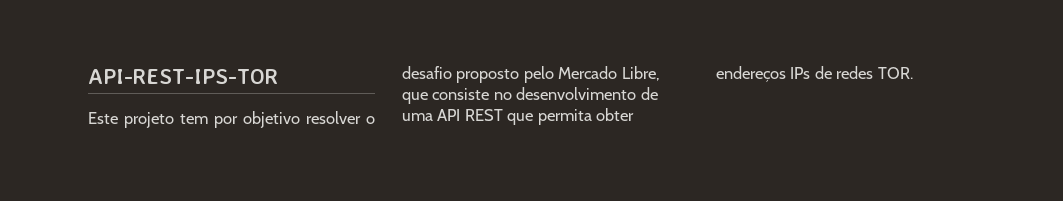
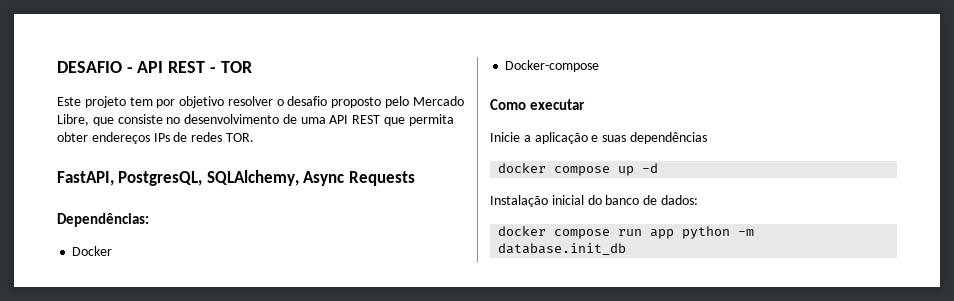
- API-REST-IPS-TOR
+ DESAFIO - API REST - TOR
+ FastAPI, PostgresQL, SQLAlchemy, Async Requests
+ Dependências:
+ Docker
+ Docker-compose
+ Como executar
+ Inicie a aplicação e suas dependências
+ docker compose up -d
+ Instalação inicial do banco de dados:
+ docker compose run app python -m database.init_db

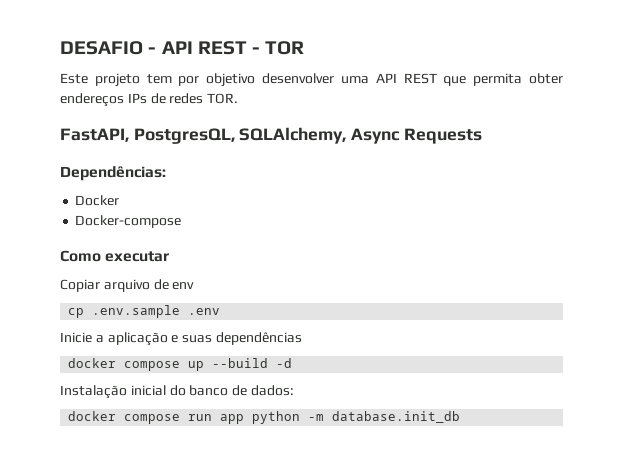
- Este projeto tem por objetivo resolver o desafio proposto pelo Mercado Libre, que consiste no desenvolvimento de uma API REST que permita obter endereços IPs de redes TOR.
+ Este projeto tem por objetivo desenvolver uma API REST que permita obter endereços IPs de redes TOR.
+ Copiar arquivo de env
+ cp .env.sample .env
- docker compose up -d
+ docker compose up --build -d

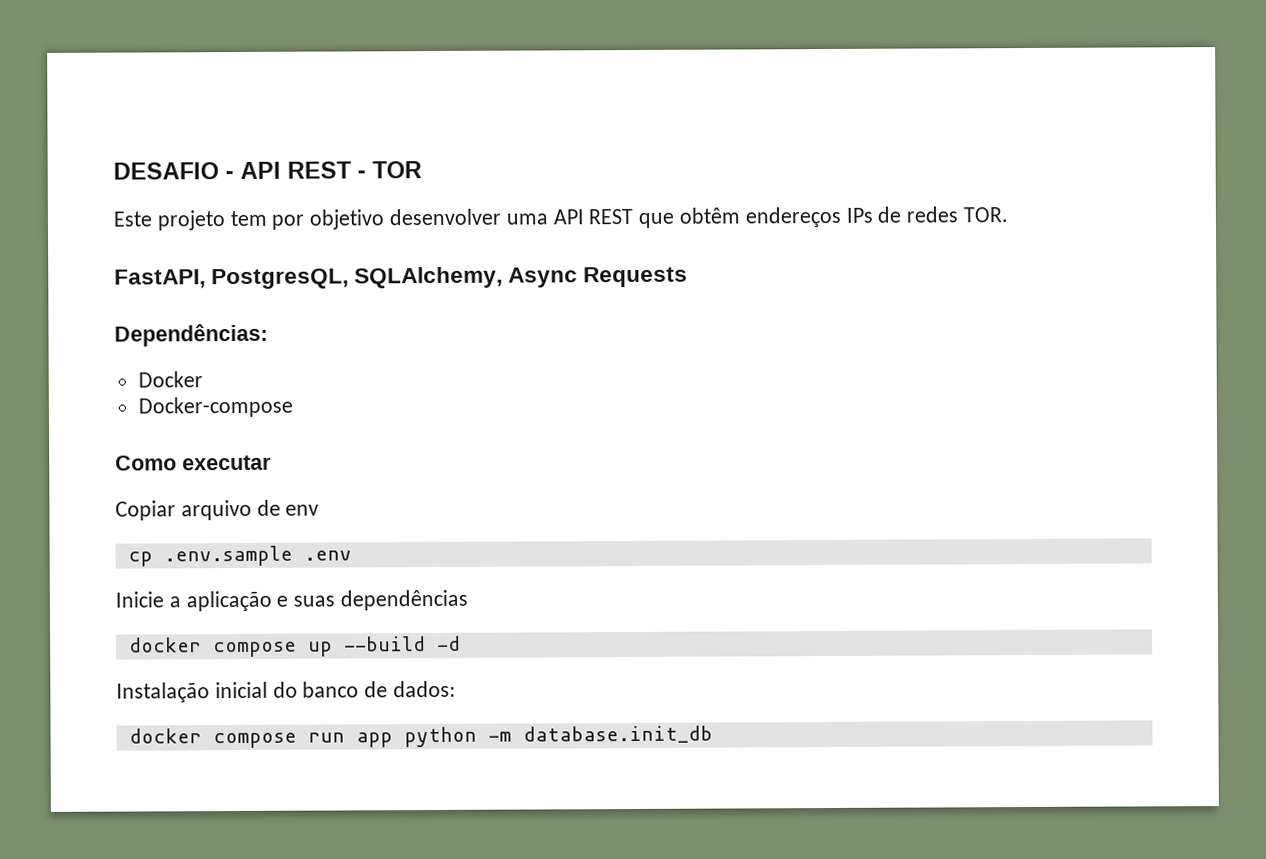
- Este projeto tem por objetivo desenvolver uma API REST que permita obter endereços IPs de redes TOR.
+ Este projeto tem por objetivo desenvolver uma API REST que obtêm endereços IPs de redes TOR.

